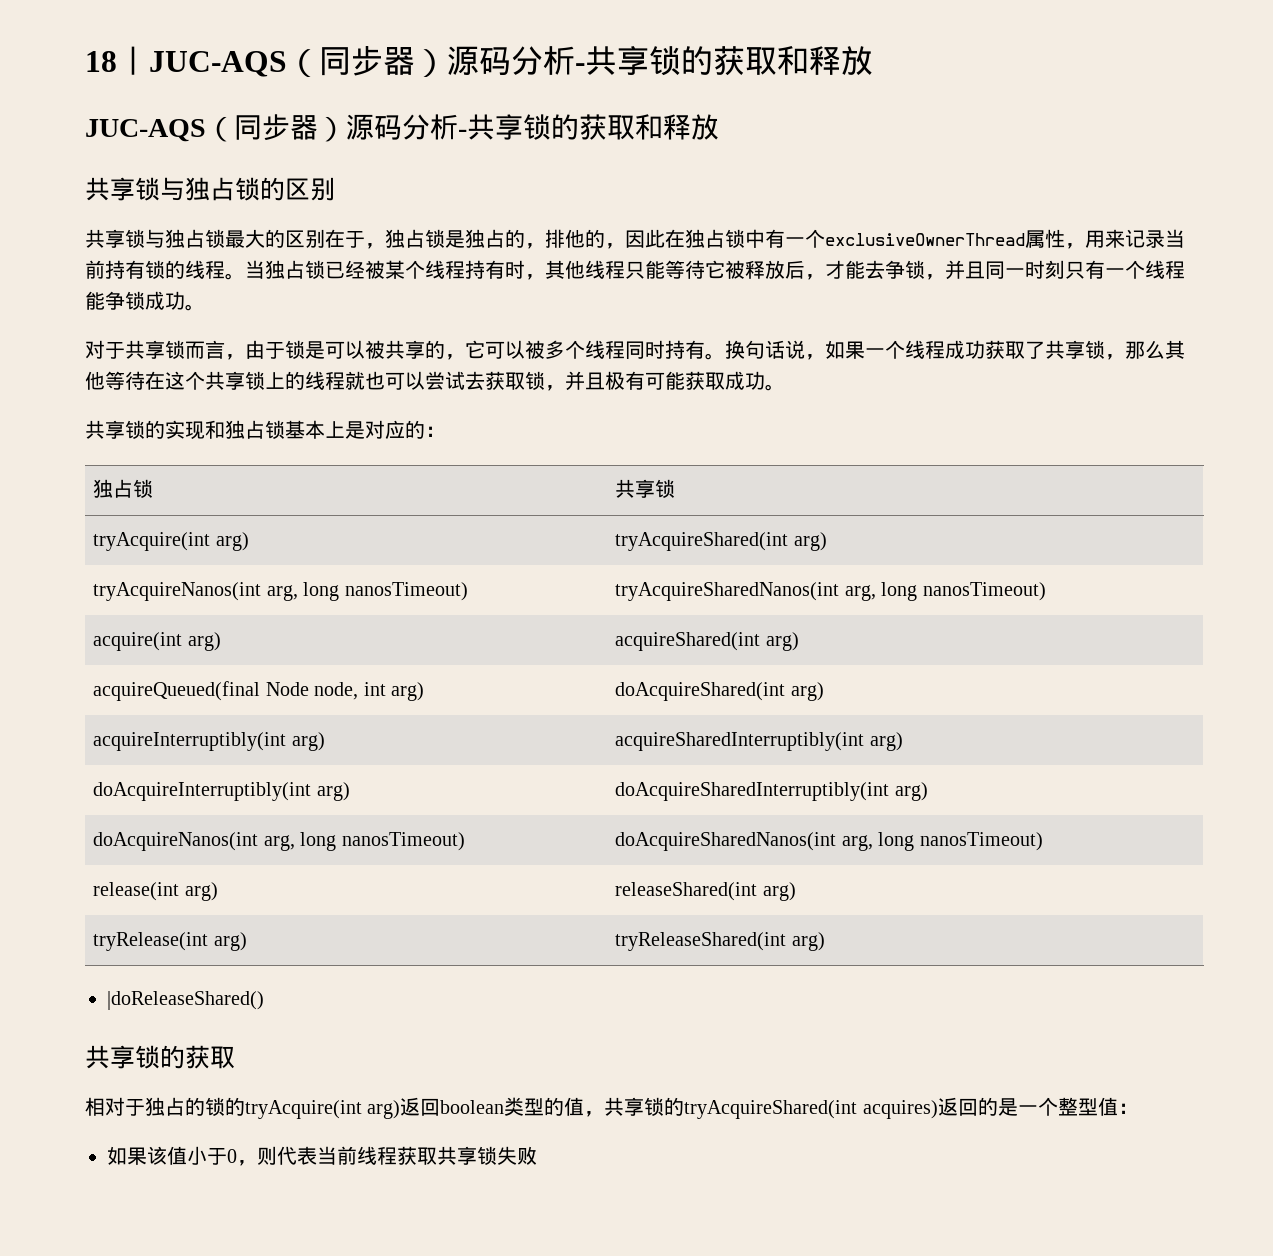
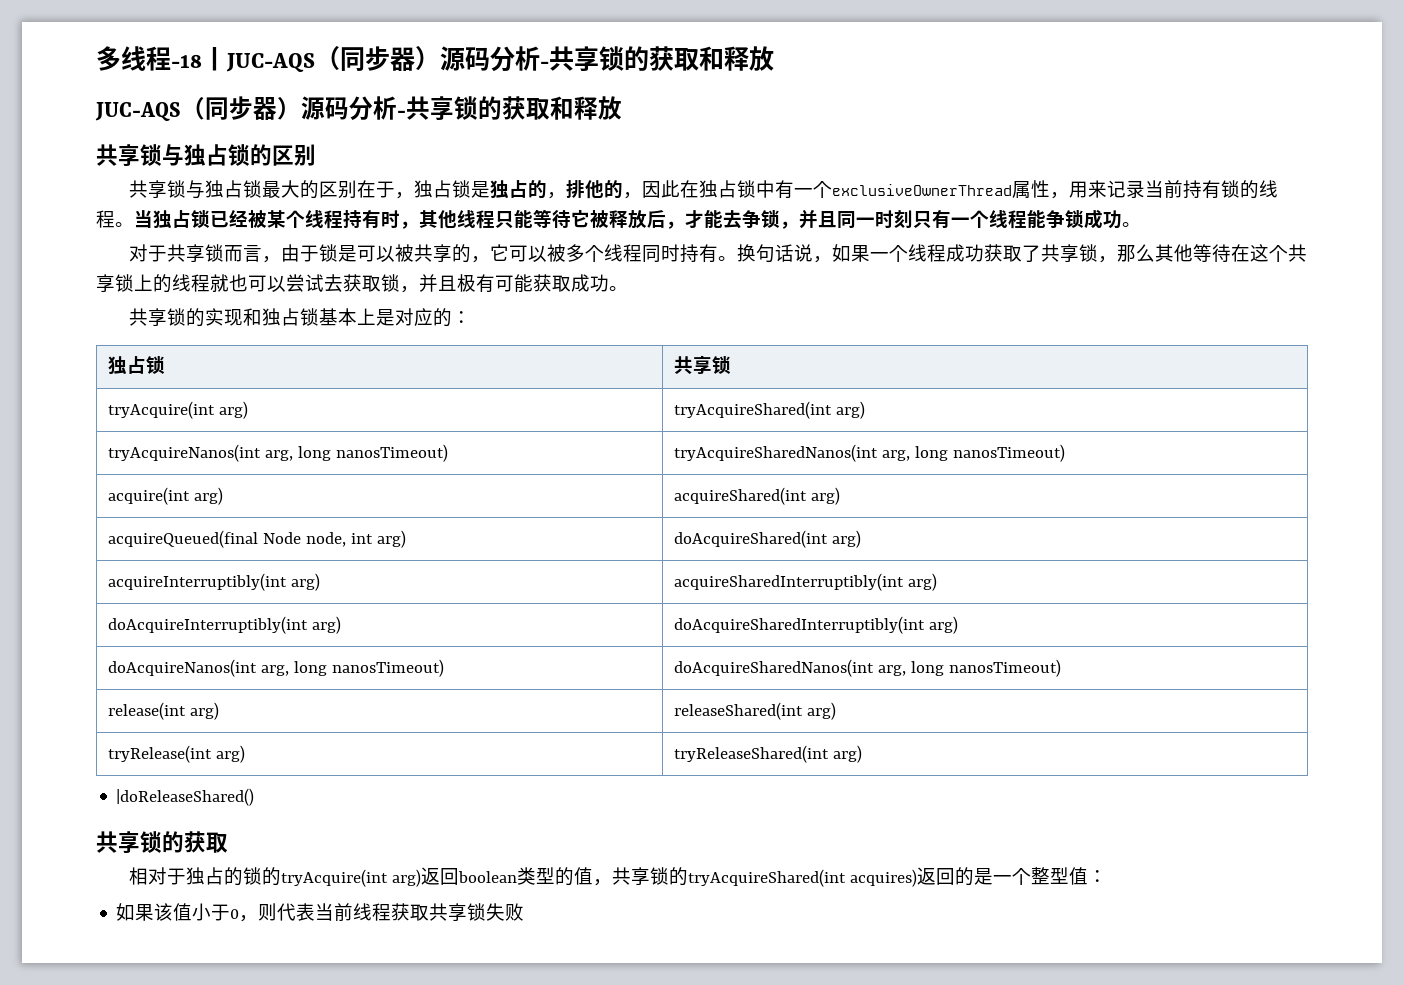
- 18丨JUC-AQS（同步器）源码分析-共享锁的获取和释放
+ 多线程-18丨JUC-AQS（同步器）源码分析-共享锁的获取和释放

